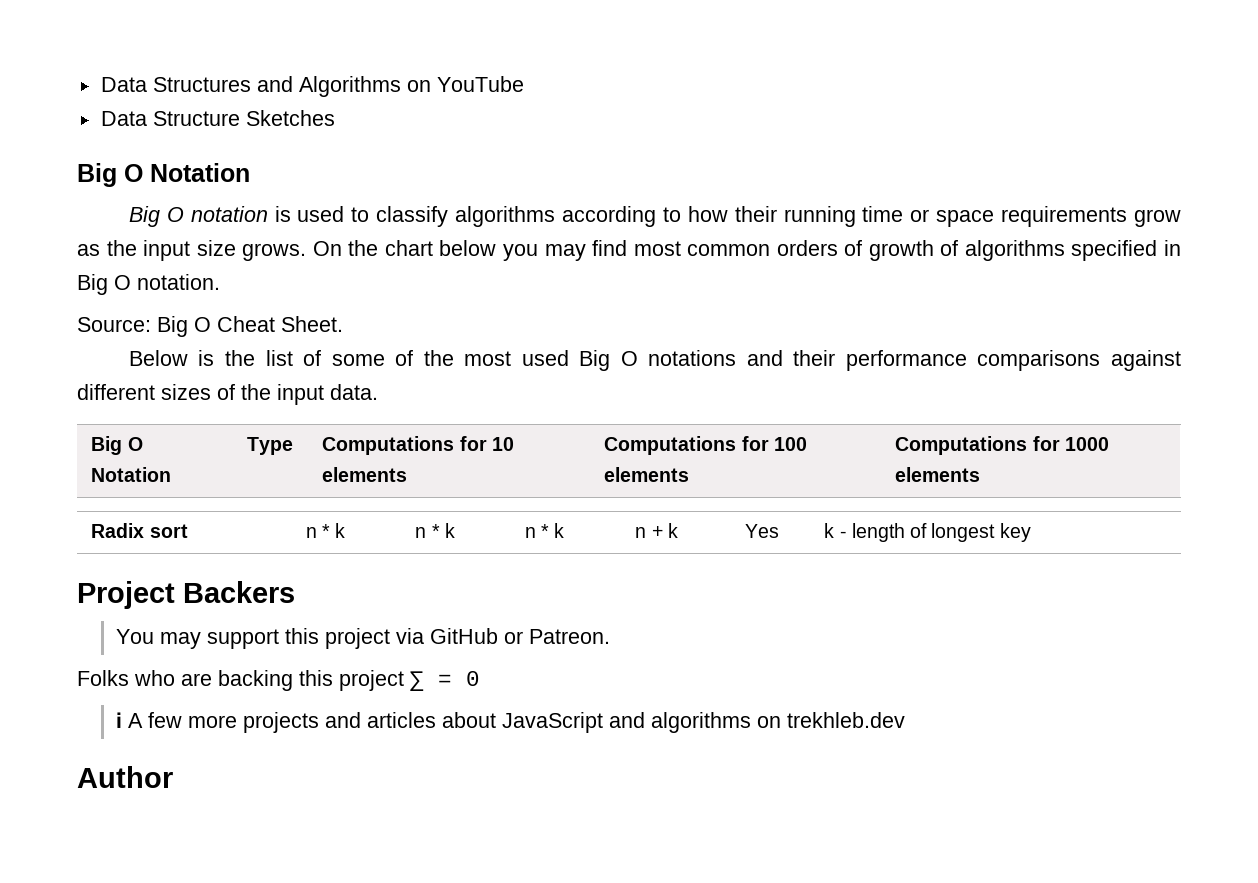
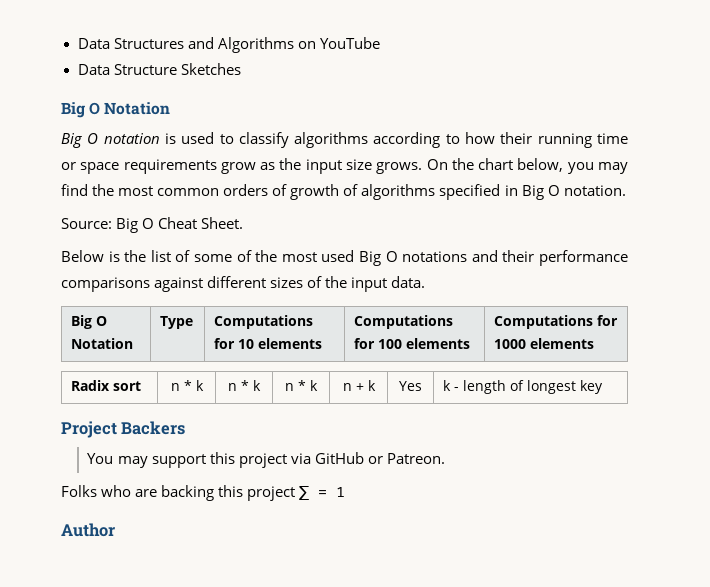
- On the chart below you may find most common orders of growth of algorithms specified in Big O notation.
+ On the chart below, you may find the most common orders of growth of algorithms specified in Big O notation.
- Folks who are backing this project ∑ = 0
- ℹ A few more projects and articles about JavaScript and algorithms on trekhleb.dev
+ Folks who are backing this project ∑ = 1

